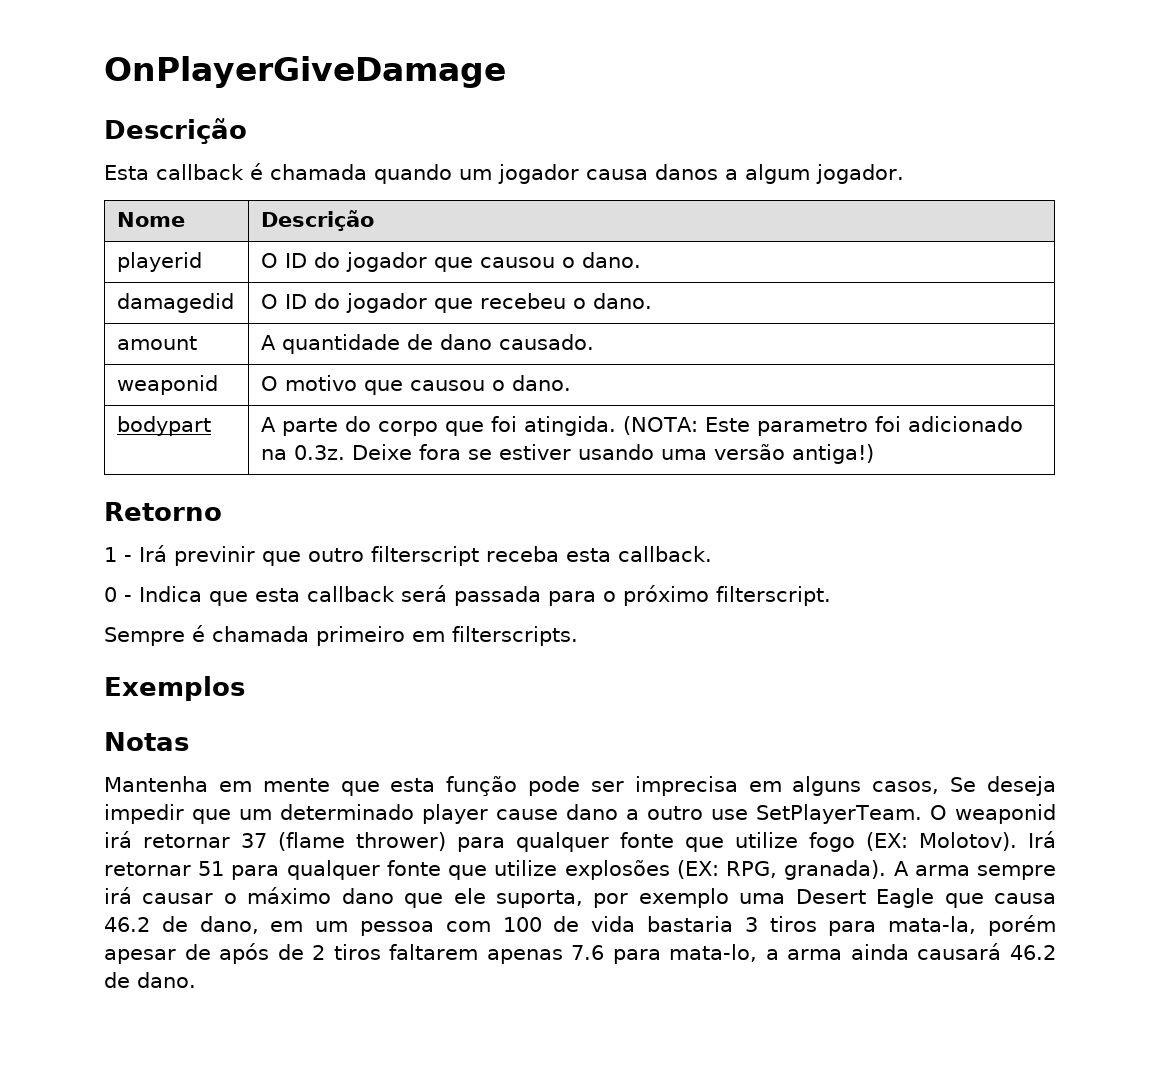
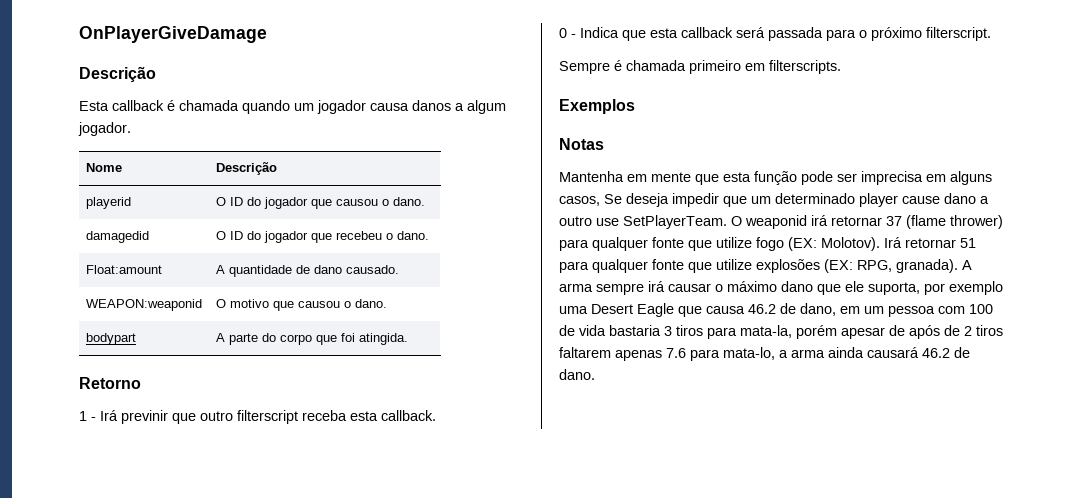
- amount | A quantidade de dano causado.
+ Float:amount | A quantidade de dano causado.
- weaponid | O motivo que causou o dano.
+ WEAPON:weaponid | O motivo que causou o dano.
- bodypart | A parte do corpo que foi atingida. (NOTA: Este parametro foi adicionado na 0.3z. Deixe fora se estiver usando uma versão antiga!)
+ bodypart | A parte do corpo que foi atingida.

